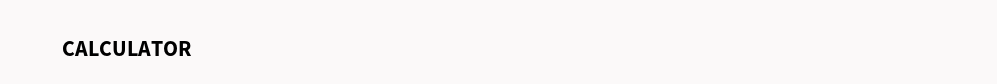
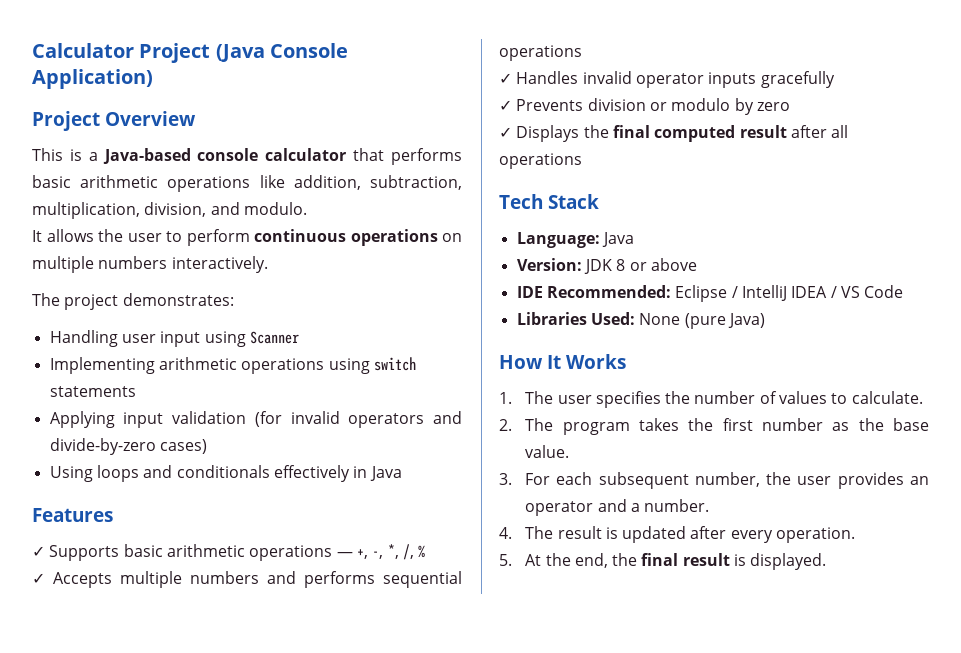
- CALCULATOR
+ Calculator Project (Java Console Application)
+ Project Overview
+ This is a Java-based console calculator that performs basic arithmetic operations like addition, subtraction, multiplication, division, and modulo.
+ It allows the user to perform continuous operations on multiple numbers interactively.
+ The project demonstrates:
+ Handling user input using Scanner
+ Implementing arithmetic operations using switch statements
+ Applying input validation (for invalid operators and divide-by-zero cases)
+ Using loops and conditionals effectively in Java
+ Features
+ ✓ Supports basic arithmetic operations — +, -, *, /, %
+ ✓ Accepts multiple numbers and performs sequential operations
+ ✓ Handles invalid operator inputs gracefully
+ ✓ Prevents division or modulo by zero
+ ✓ Displays the final computed result after all operations
+ Tech Stack
+ Language: Java
+ Version: JDK 8 or above
+ IDE Recommended: Eclipse / IntelliJ IDEA / VS Code
+ Libraries Used: None (pure Java)
+ How It Works
+ 1. The user specifies the number of values to calculate.
+ 2. The program takes the first number as the base value.
+ 3. For each subsequent number, the user provides an operator and a number.
+ 4. The result is updated after every operation.
+ 5. At the end, the final result is displayed.

